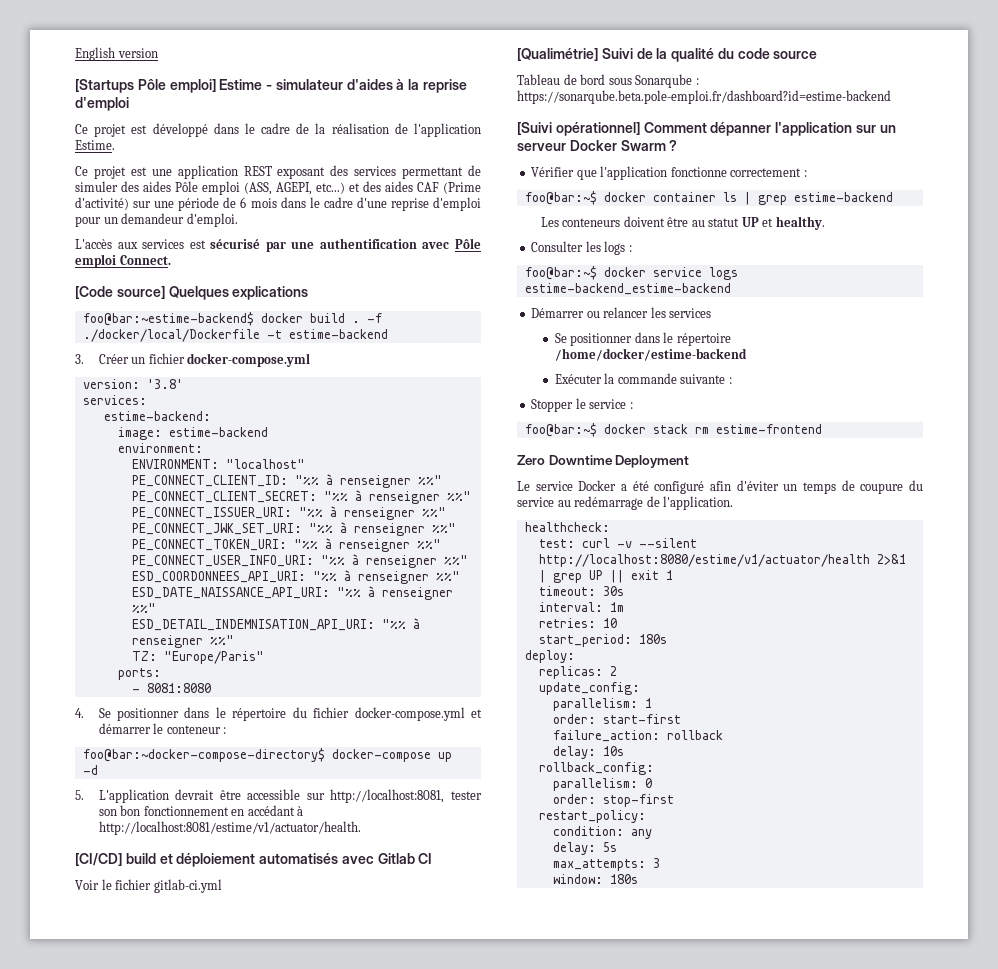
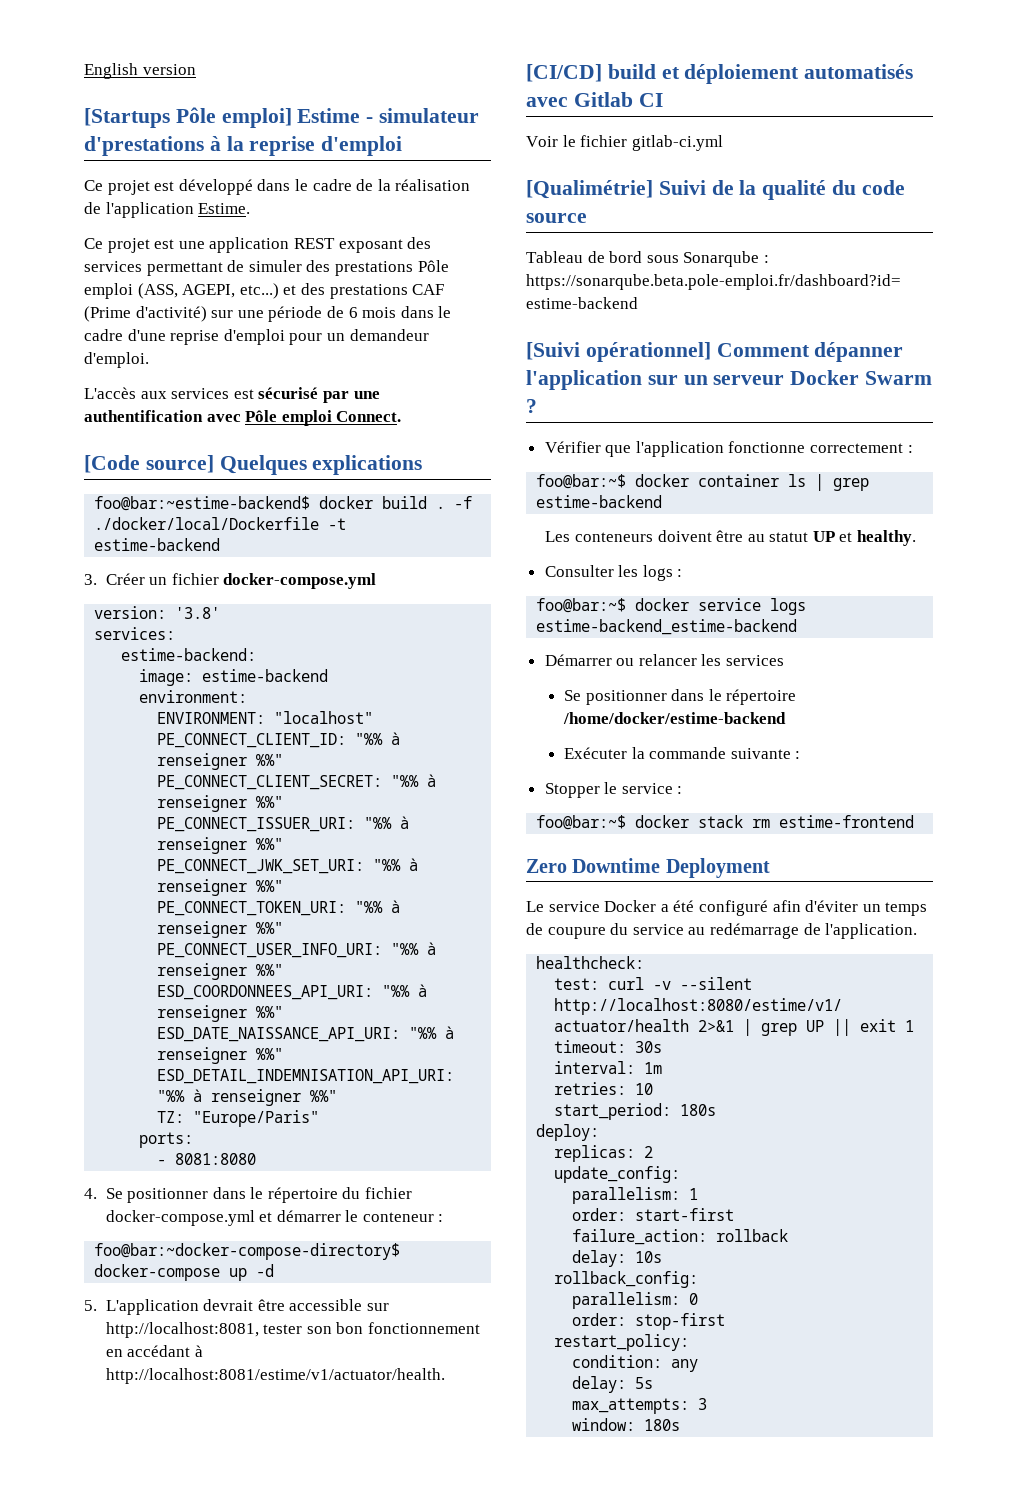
- [Startups Pôle emploi] Estime - simulateur d'aides à la reprise d'emploi
+ [Startups Pôle emploi] Estime - simulateur d'prestations à la reprise d'emploi
- Ce projet est une application REST exposant des services permettant de simuler des aides Pôle emploi (ASS, AGEPI, etc...) et des aides CAF (Prime d'activité) sur une période de 6 mois dans le cadre d'une reprise d'emploi pour un demandeur d'emploi.
+ Ce projet est une application REST exposant des services permettant de simuler des prestations Pôle emploi (ASS, AGEPI, etc...) et des prestations CAF (Prime d'activité) sur une période de 6 mois dans le cadre d'une reprise d'emploi pour un demandeur d'emploi.

